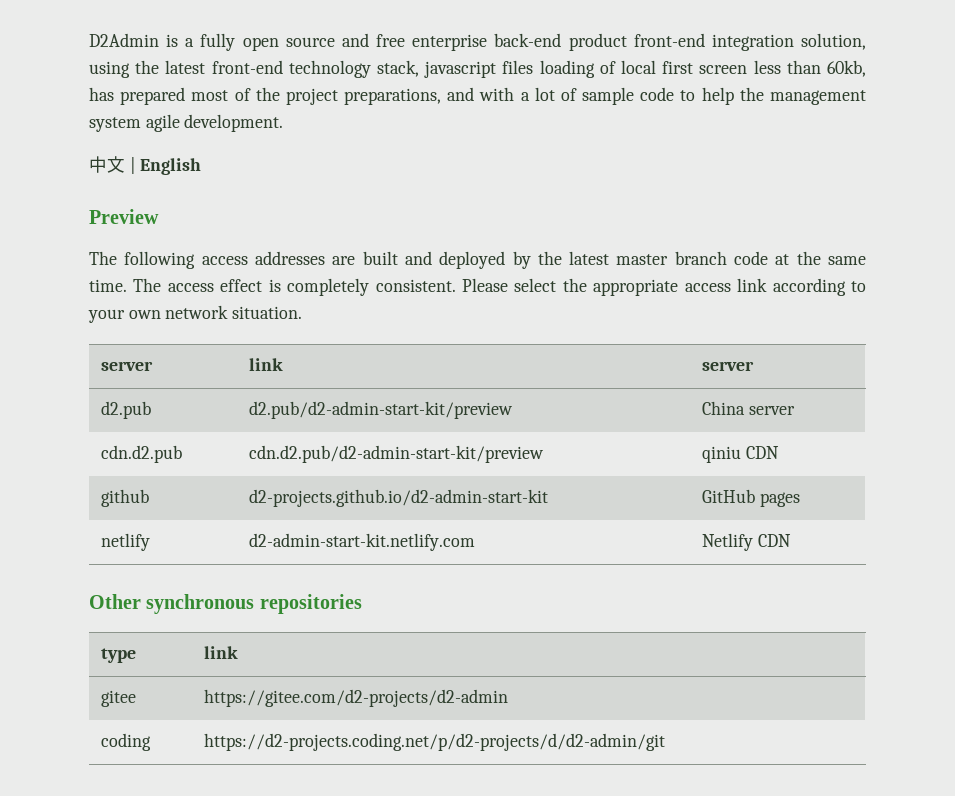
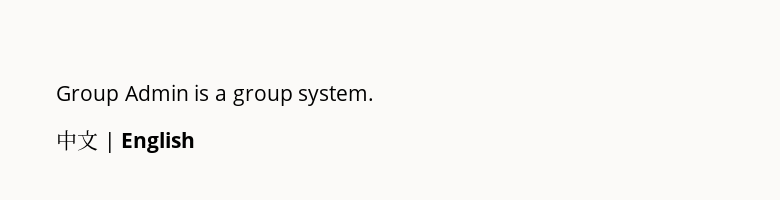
- D2Admin is a fully open source and free enterprise back-end product front-end integration solution, using the latest front-end technology stack, javascript files loading of local first screen less than 60kb, has prepared most of the project preparations, and with a lot of sample code to help the management system agile development.
+ Group Admin is a group system.
  中文 | English
- Preview
- The following access addresses are built and deployed by the latest master branch code at the same time. The access effect is completely consistent. Please select the appropriate access link according to your own network situation.
- server | link | server
- d2.pub | d2.pub/d2-admin-start-kit/preview | China server
- cdn.d2.pub | cdn.d2.pub/d2-admin-start-kit/preview | qiniu CDN
- github | d2-projects.github.io/d2-admin-start-kit | GitHub pages
- netlify | d2-admin-start-kit.netlify.com | Netlify CDN
- Other synchronous repositories
- type | link
- gitee | https://gitee.com/d2-projects/d2-admin
- coding | https://d2-projects.coding.net/p/d2-projects/d/d2-admin/git

